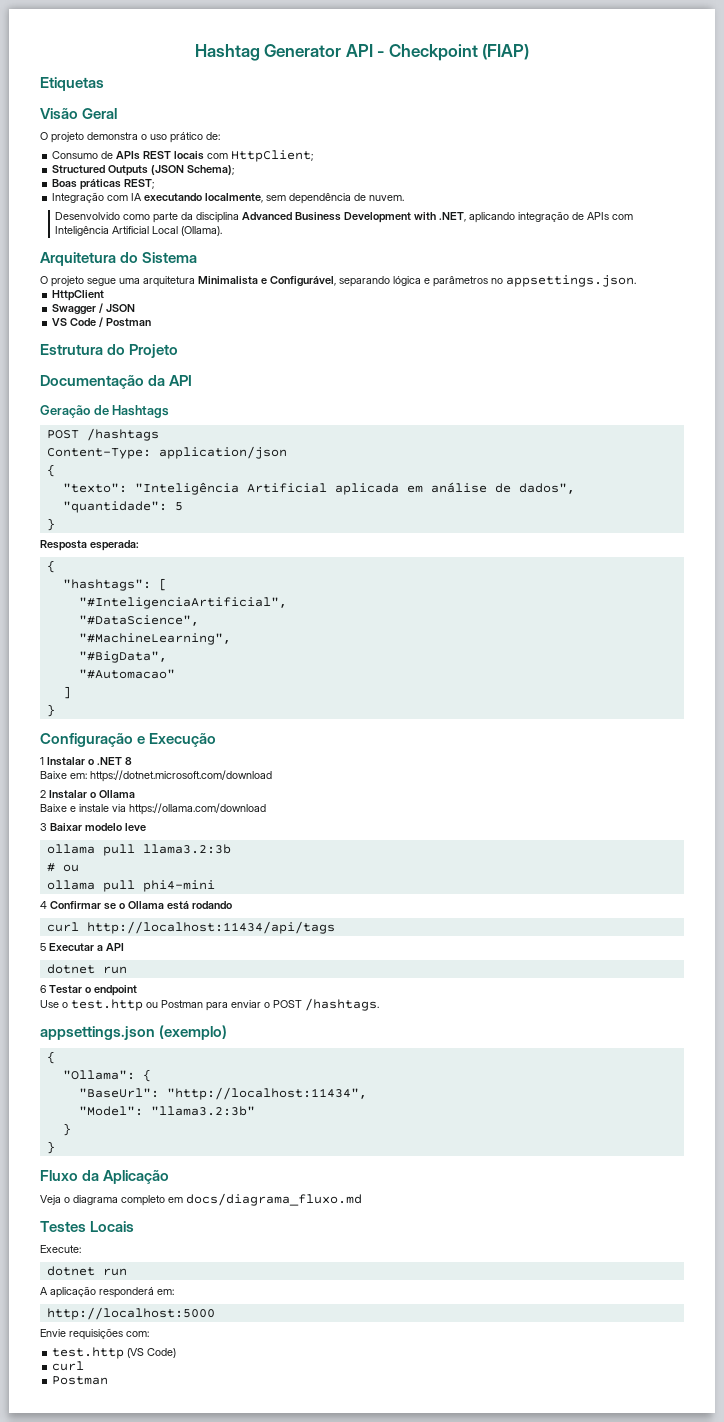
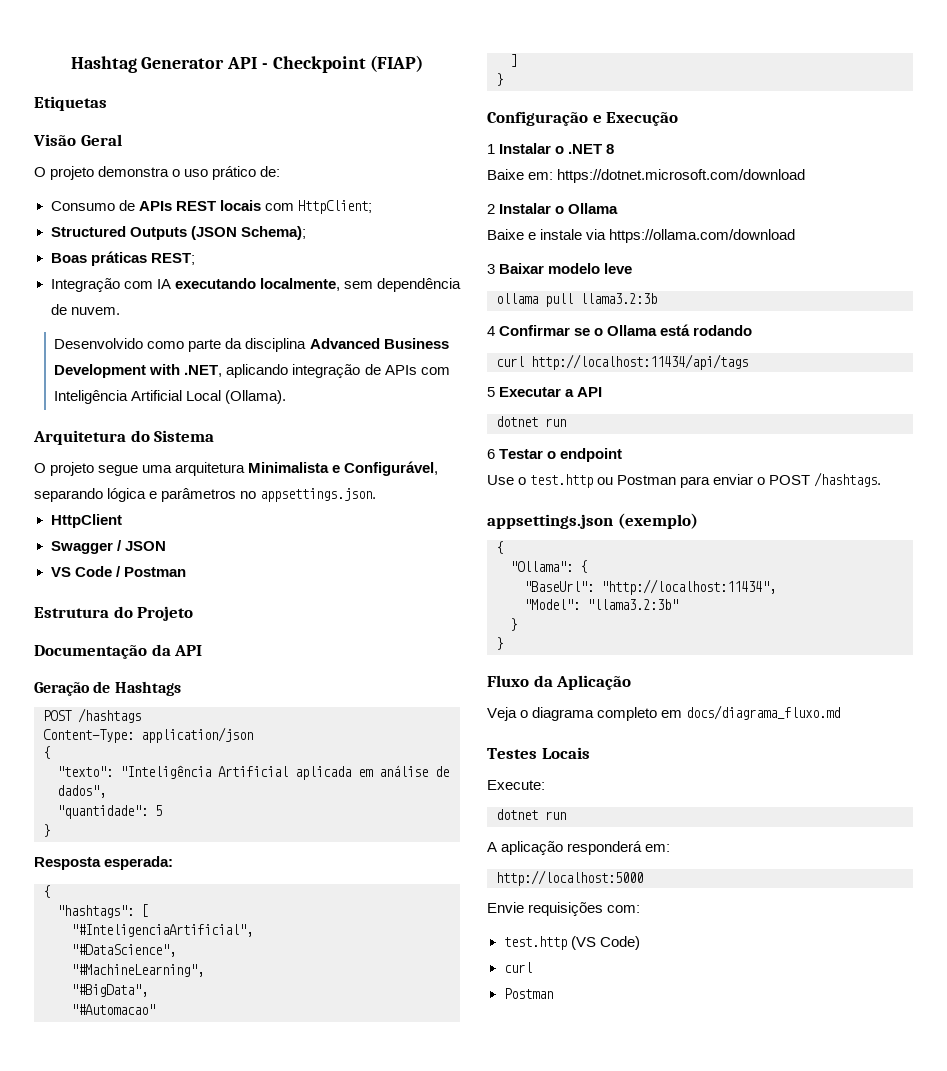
- # ou
- ollama pull phi4-mini

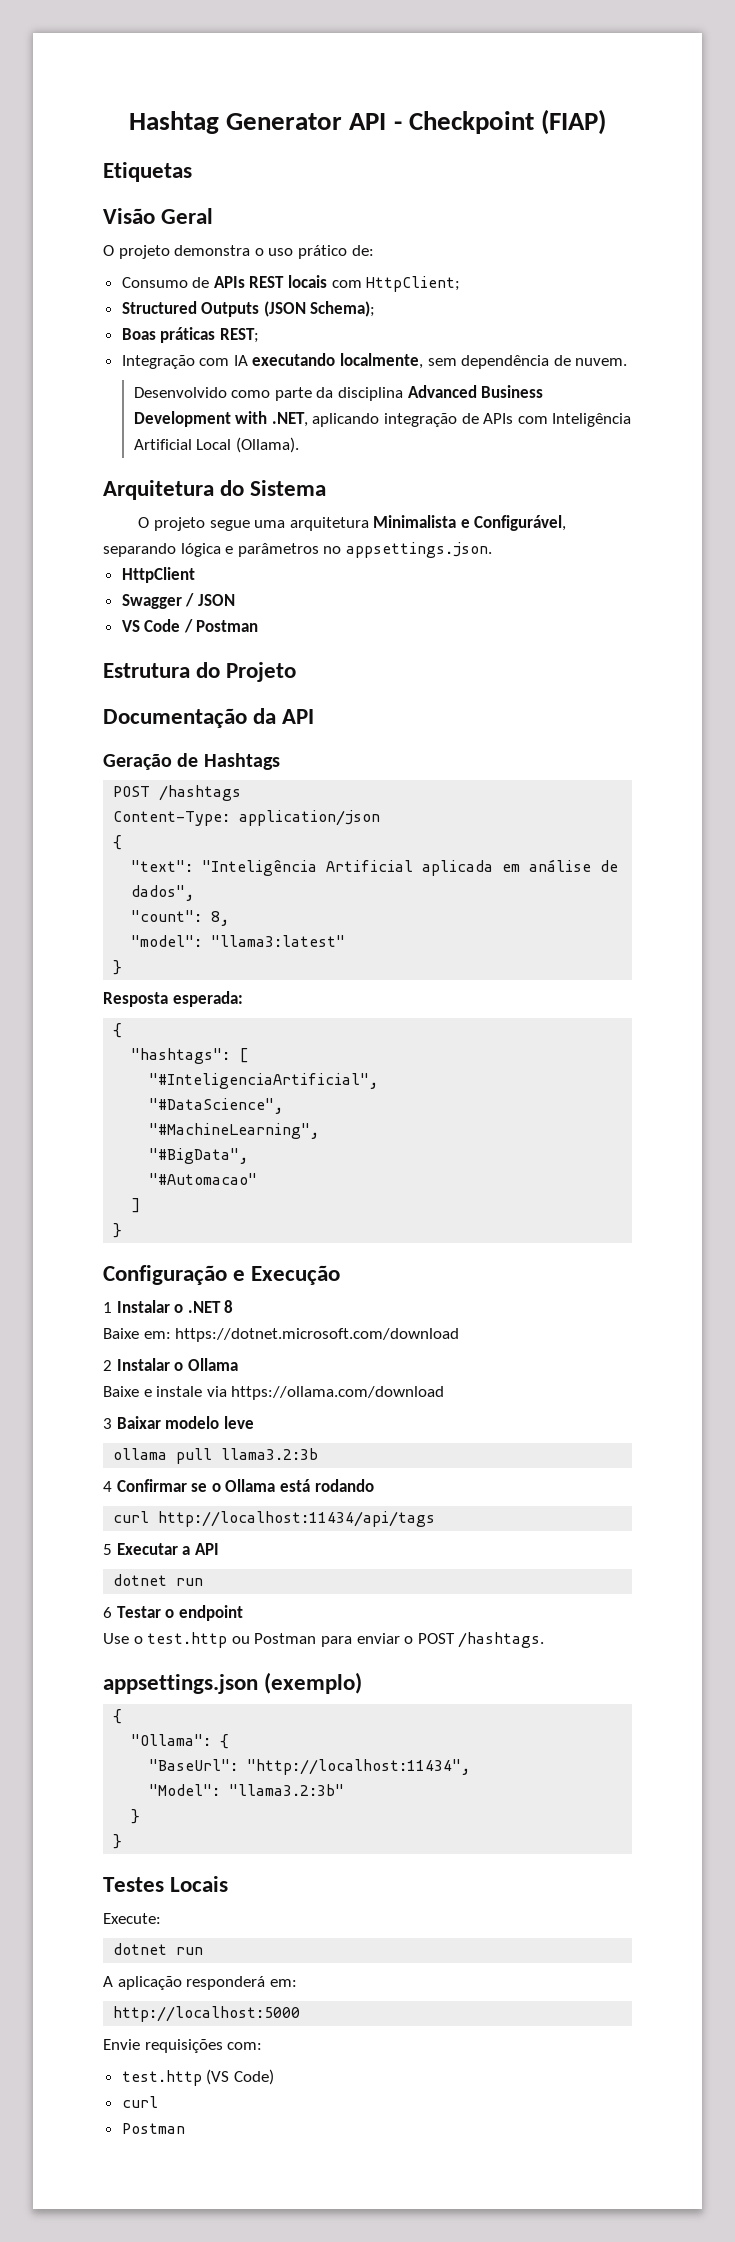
- "texto": "Inteligência Artificial aplicada em análise de dados",
+ "text": "Inteligência Artificial aplicada em análise de dados",
- "quantidade": 5
+ "count": 8,
+ "model": "llama3:latest"
- Fluxo da Aplicação
- Veja o diagrama completo em docs/diagrama_fluxo.md

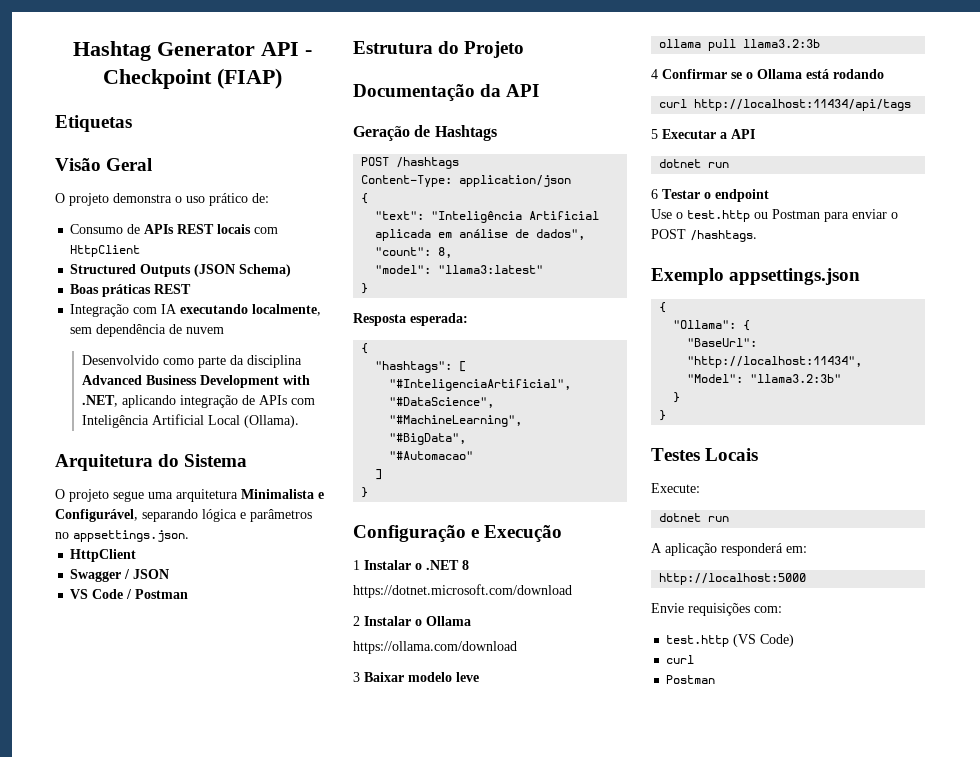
- Consumo de APIs REST locais com HttpClient;
+ Consumo de APIs REST locais com HttpClient
- Structured Outputs (JSON Schema);
+ Structured Outputs (JSON Schema)
- Boas práticas REST;
+ Boas práticas REST
- Integração com IA executando localmente, sem dependência de nuvem.
+ Integração com IA executando localmente, sem dependência de nuvem
- Baixe em: https://dotnet.microsoft.com/download
+ https://dotnet.microsoft.com/download
- Baixe e instale via https://ollama.com/download
+ https://ollama.com/download
- appsettings.json (exemplo)
+ Exemplo appsettings.json

